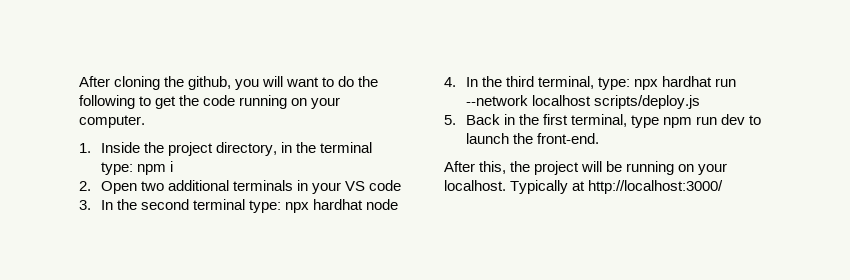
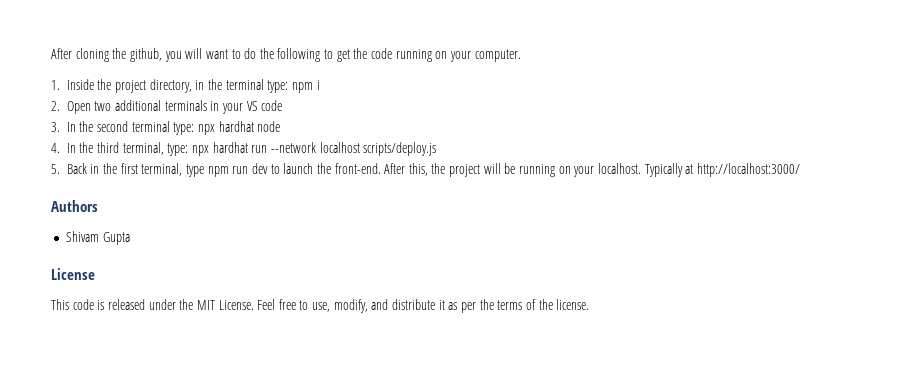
- 5. Back in the first terminal, type npm run dev to launch the front-end.
- After this, the project will be running on your localhost.
+ 5. Back in the first terminal, type npm run dev to launch the front-end. After this, the project will be running on your localhost.
+ Authors
+ Shivam Gupta
+ License
+ This code is released under the MIT License. Feel free to use, modify, and distribute it as per the terms of the license.

